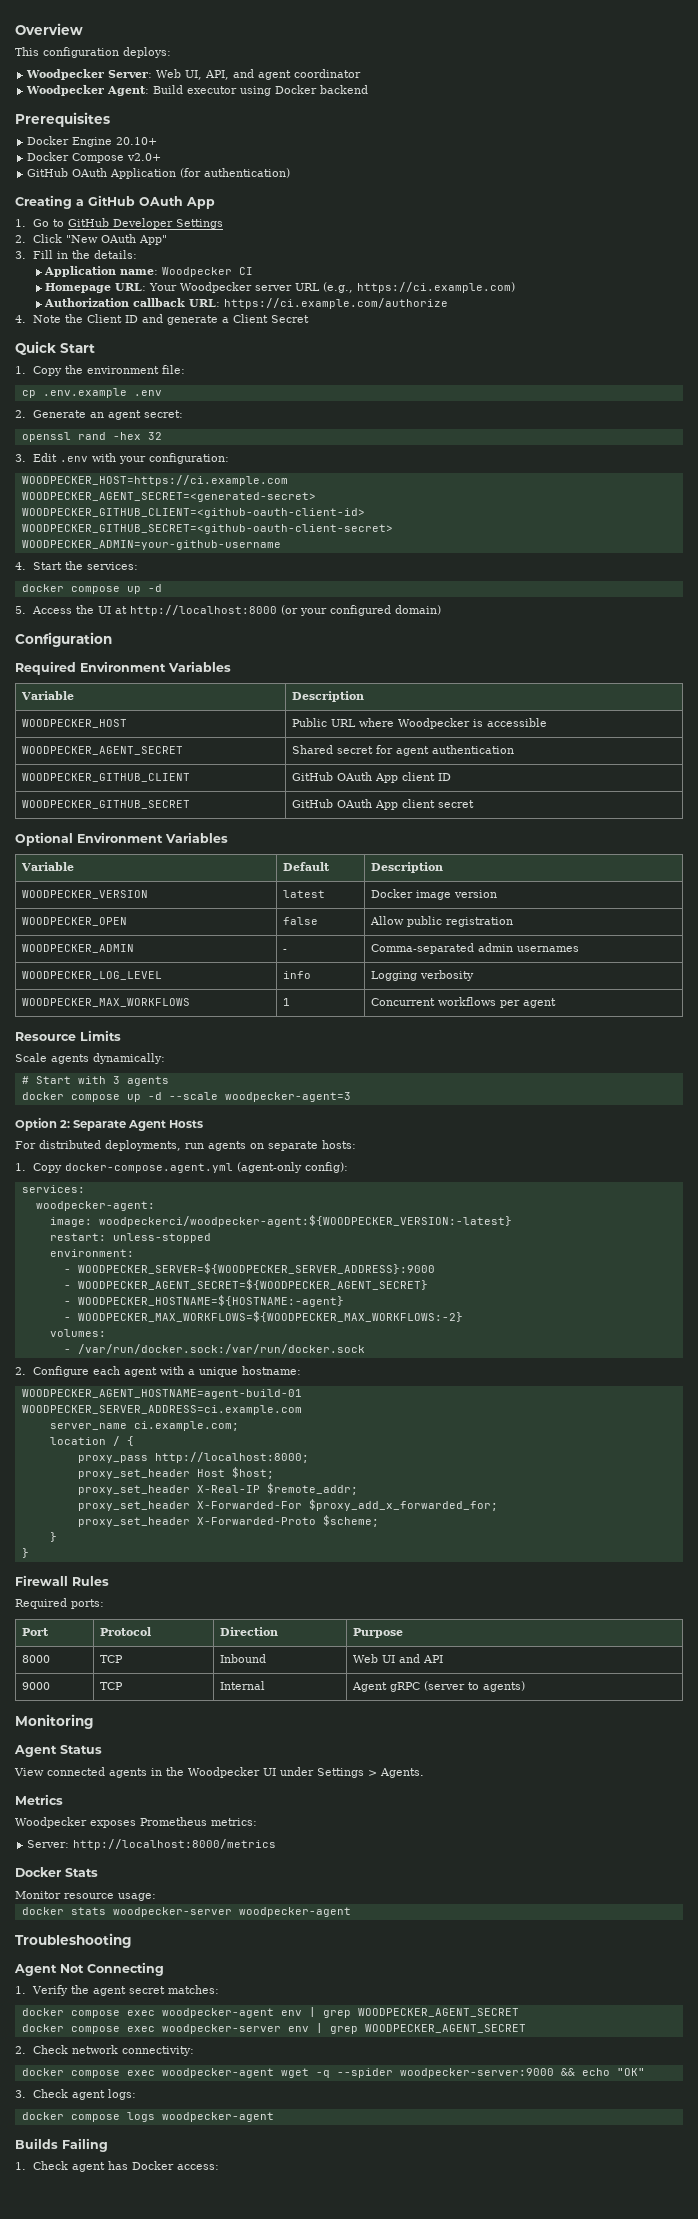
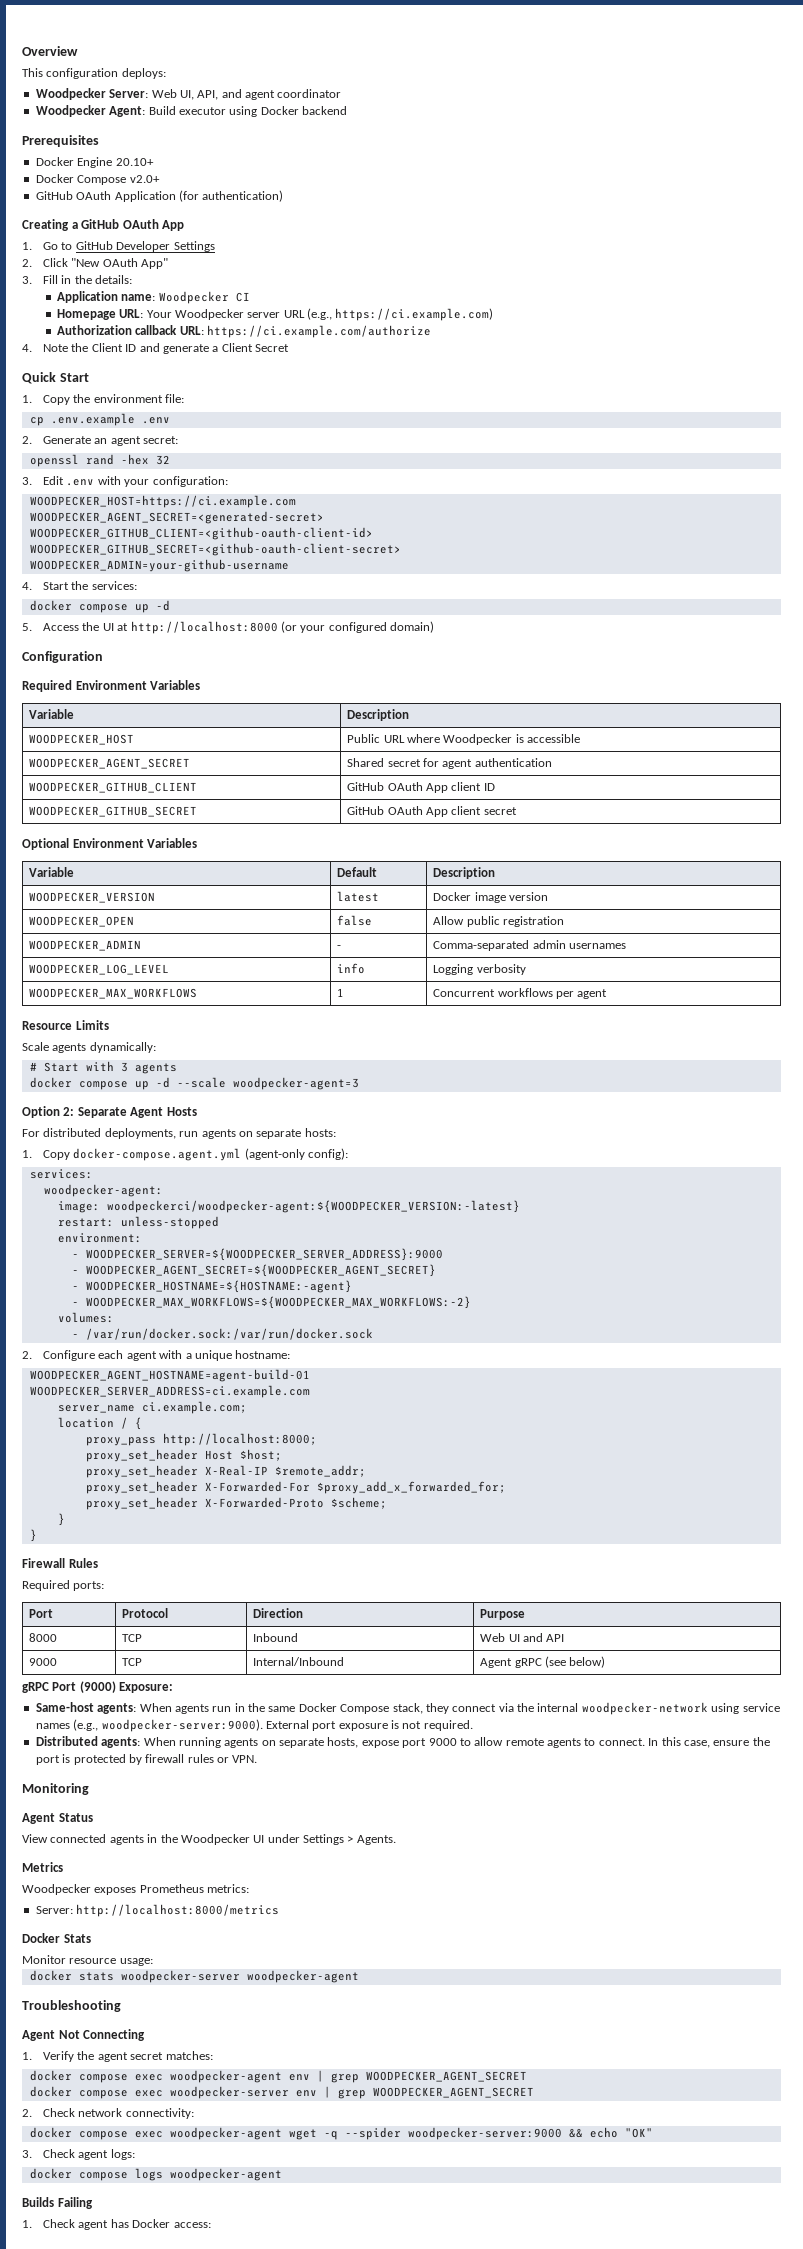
- 9000 | TCP | Internal | Agent gRPC (server to agents)
+ 9000 | TCP | Internal/Inbound | Agent gRPC (see below)
+ gRPC Port (9000) Exposure:
+ Same-host agents: When agents run in the same Docker Compose stack, they connect via the internal woodpecker-network using service names (e.g., woodpecker-server:9000). External port exposure is not required.
+ Distributed agents: When running agents on separate hosts, expose port 9000 to allow remote agents to connect. In this case, ensure the port is protected by firewall rules or VPN.

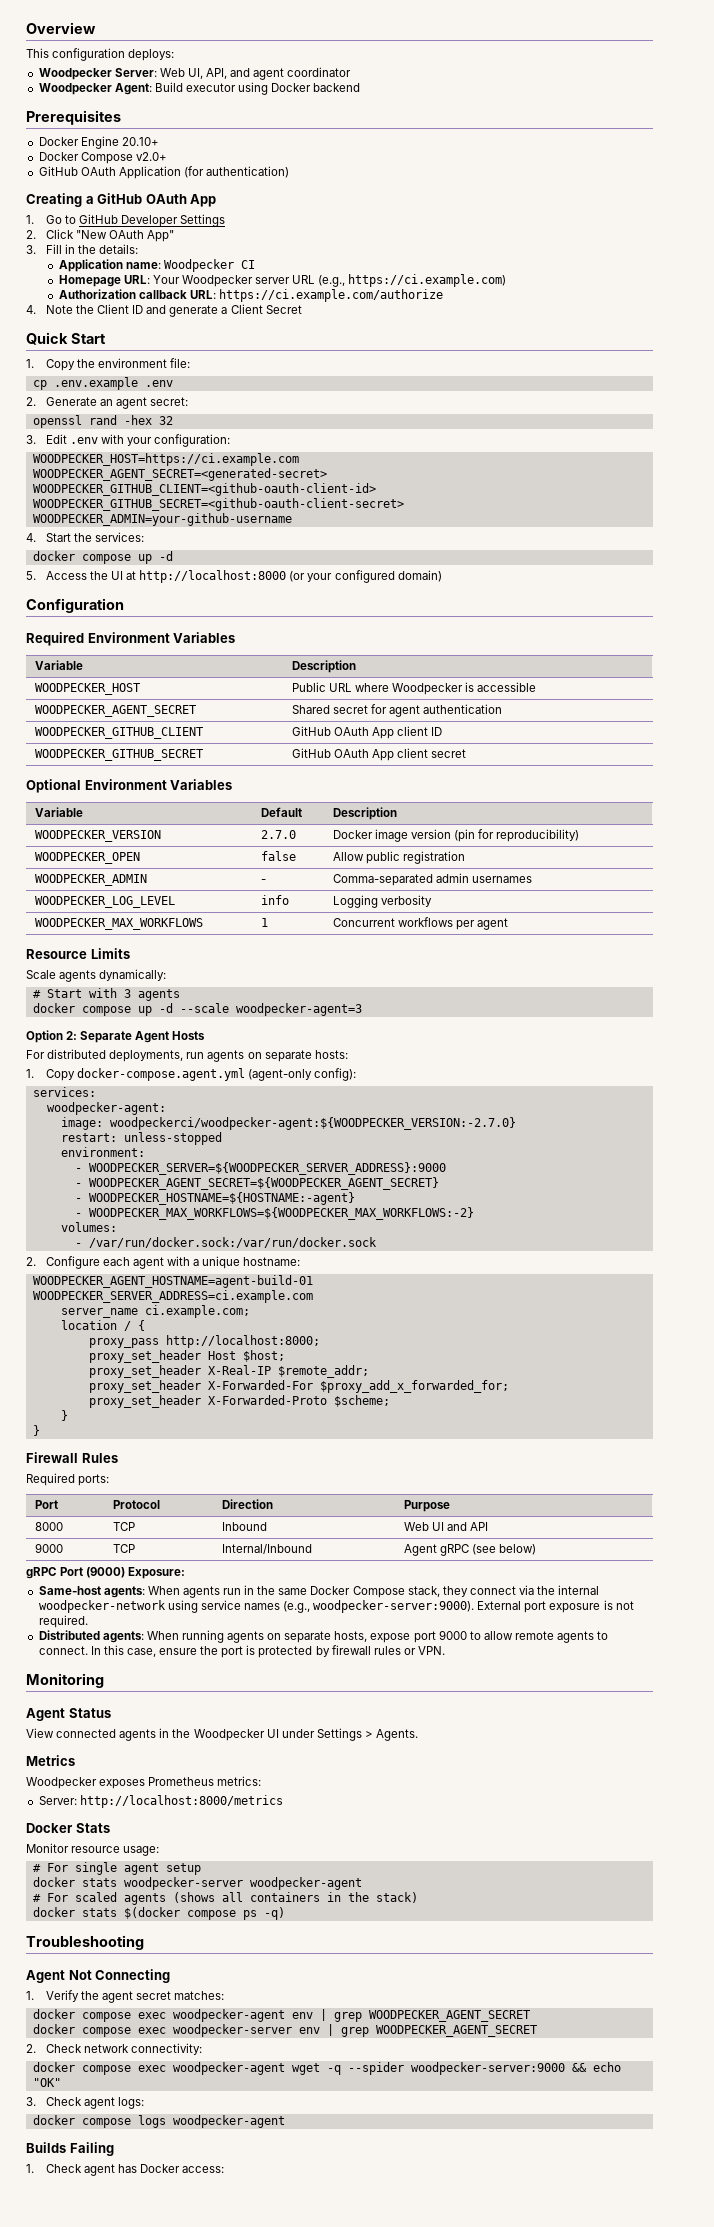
- WOODPECKER_VERSION | latest | Docker image version
+ WOODPECKER_VERSION | 2.7.0 | Docker image version (pin for reproducibility)
- image: woodpeckerci/woodpecker-agent:${WOODPECKER_VERSION:-latest}
+ image: woodpeckerci/woodpecker-agent:${WOODPECKER_VERSION:-2.7.0}
+ # For single agent setup
+ # For scaled agents (shows all containers in the stack)
+ docker stats $(docker compose ps -q)

